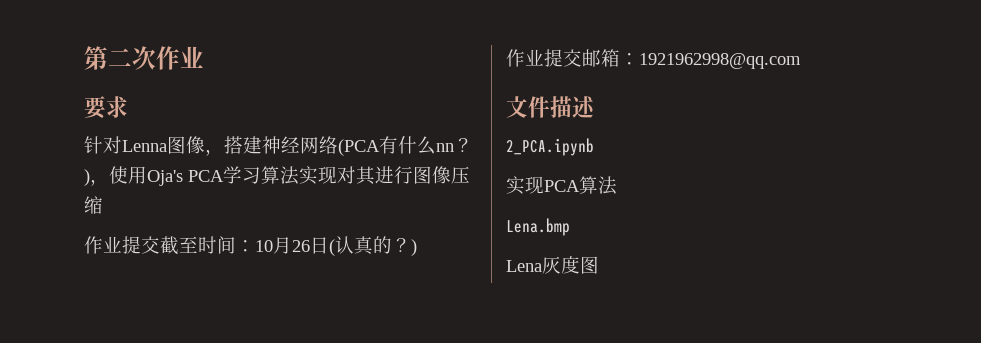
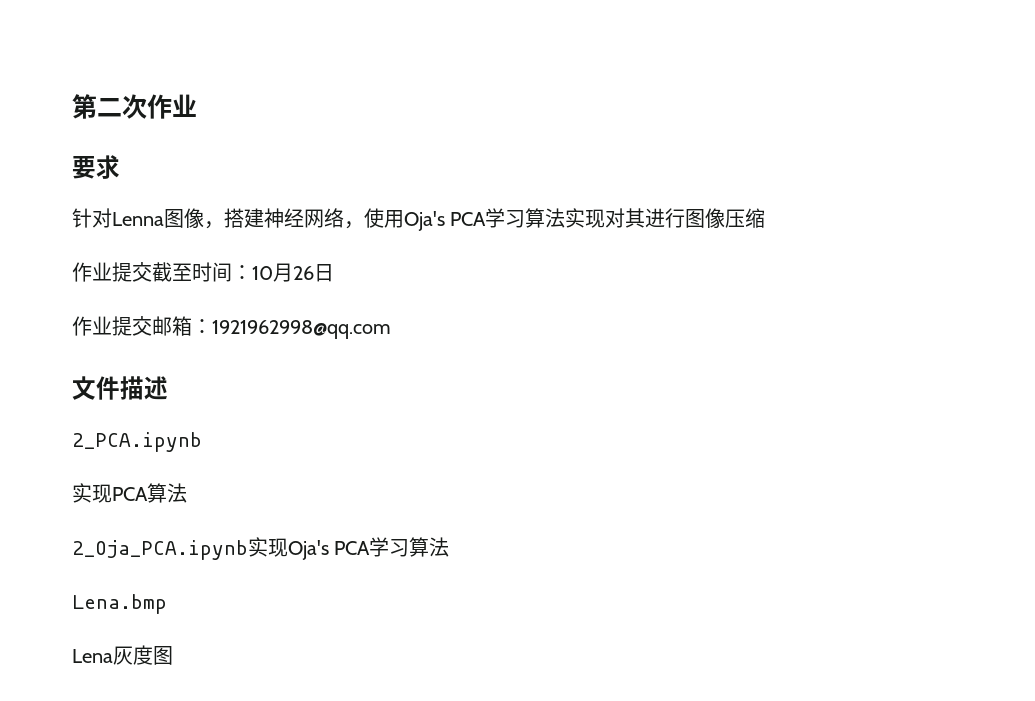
- 针对Lenna图像，搭建神经网络(PCA有什么nn？)，使用Oja's PCA学习算法实现对其进行图像压缩
+ 针对Lenna图像，搭建神经网络，使用Oja's PCA学习算法实现对其进行图像压缩
- 作业提交截至时间：10月26日(认真的？)
+ 作业提交截至时间：10月26日
+ 2_Oja_PCA.ipynb实现Oja's PCA学习算法

